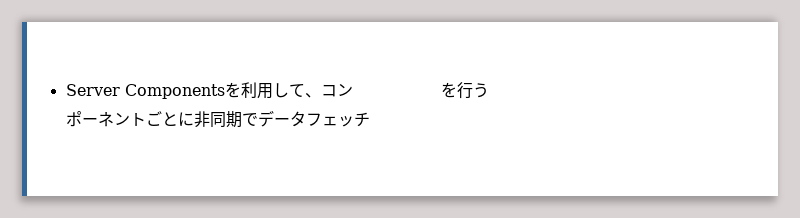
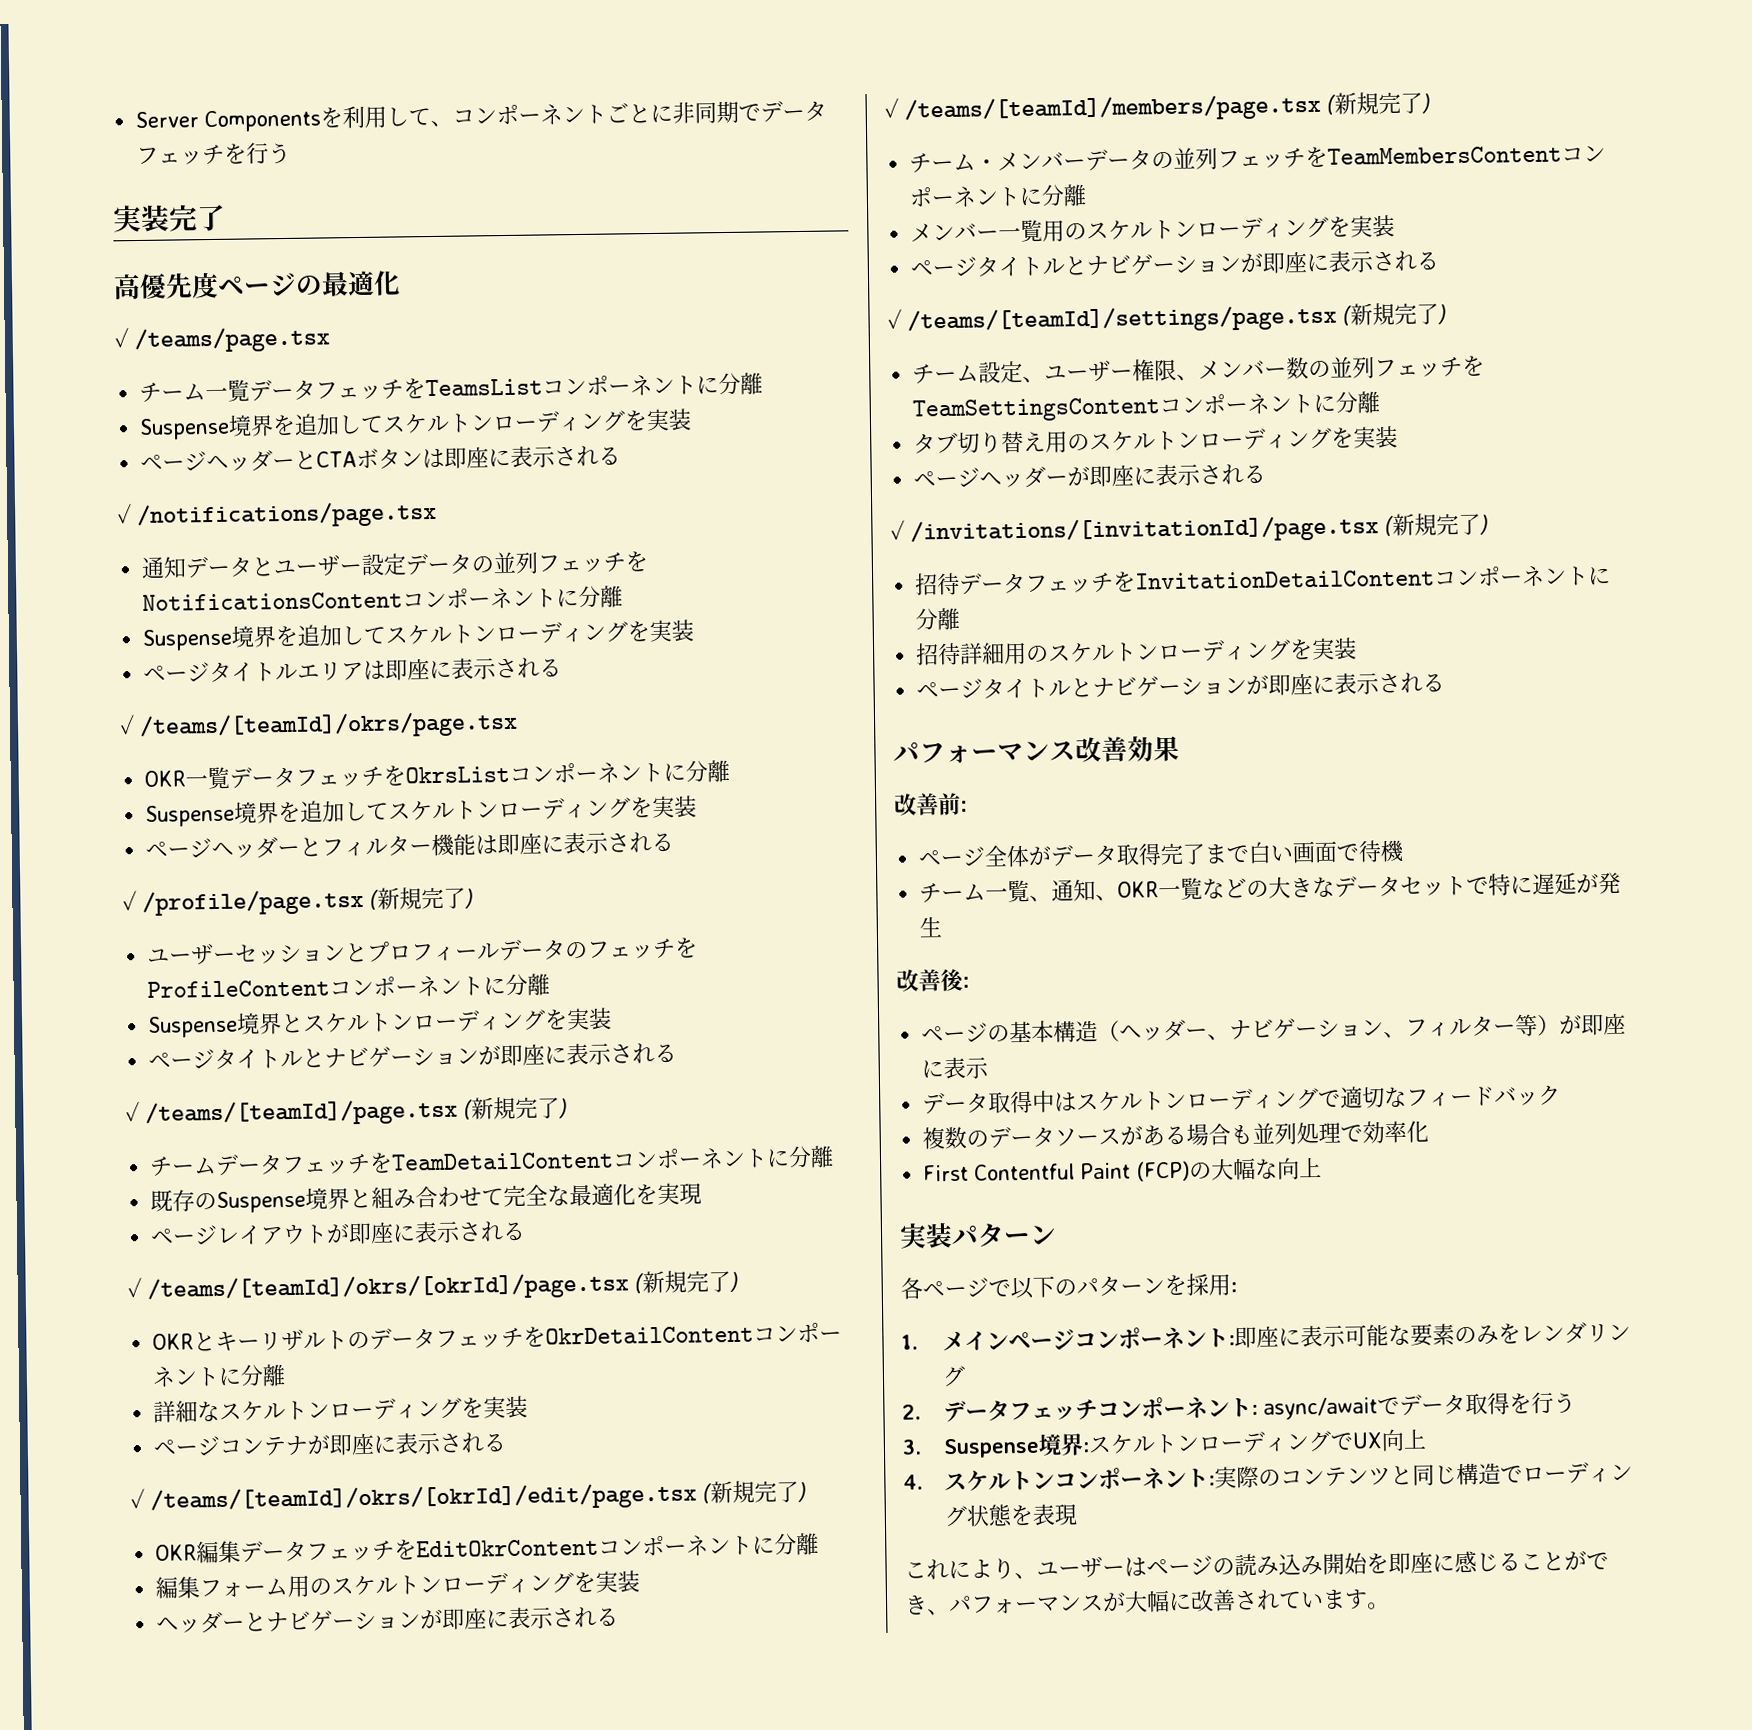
+ 実装完了
+ 高優先度ページの最適化
+ ✓ /teams/page.tsx
+ チーム一覧データフェッチをTeamsListコンポーネントに分離
+ Suspense境界を追加してスケルトンローディングを実装
+ ページヘッダーとCTAボタンは即座に表示される
+ ✓ /notifications/page.tsx
+ 通知データとユーザー設定データの並列フェッチをNotificationsContentコンポーネントに分離
+ Suspense境界を追加してスケルトンローディングを実装
+ ページタイトルエリアは即座に表示される
+ ✓ /teams/[teamId]/okrs/page.tsx
+ OKR一覧データフェッチをOkrsListコンポーネントに分離
+ Suspense境界を追加してスケルトンローディングを実装
+ ページヘッダーとフィルター機能は即座に表示される
+ ✓ /profile/page.tsx (新規完了)
+ ユーザーセッションとプロフィールデータのフェッチをProfileContentコンポーネントに分離
+ Suspense境界とスケルトンローディングを実装
+ ページタイトルとナビゲーションが即座に表示される
+ ✓ /teams/[teamId]/page.tsx (新規完了)
+ チームデータフェッチをTeamDetailContentコンポーネントに分離
+ 既存のSuspense境界と組み合わせて完全な最適化を実現
+ ページレイアウトが即座に表示される
+ ✓ /teams/[teamId]/okrs/[okrId]/page.tsx (新規完了)
+ OKRとキーリザルトのデータフェッチをOkrDetailContentコンポーネントに分離
+ 詳細なスケルトンローディングを実装
+ ページコンテナが即座に表示される
+ ✓ /teams/[teamId]/okrs/[okrId]/edit/page.tsx (新規完了)
+ OKR編集データフェッチをEditOkrContentコンポーネントに分離
+ 編集フォーム用のスケルトンローディングを実装
+ ヘッダーとナビゲーションが即座に表示される
+ ✓ /teams/[teamId]/members/page.tsx (新規完了)
+ チーム・メンバーデータの並列フェッチをTeamMembersContentコンポーネントに分離
+ メンバー一覧用のスケルトンローディングを実装
+ ページタイトルとナビゲーションが即座に表示される
+ ✓ /teams/[teamId]/settings/page.tsx (新規完了)
+ チーム設定、ユーザー権限、メンバー数の並列フェッチをTeamSettingsContentコンポーネントに分離
+ タブ切り替え用のスケルトンローディングを実装
+ ページヘッダーが即座に表示される
+ ✓ /invitations/[invitationId]/page.tsx (新規完了)
+ 招待データフェッチをInvitationDetailContentコンポーネントに分離
+ 招待詳細用のスケルトンローディングを実装
+ ページタイトルとナビゲーションが即座に表示される
+ パフォーマンス改善効果
+ 改善前:
+ ページ全体がデータ取得完了まで白い画面で待機
+ チーム一覧、通知、OKR一覧などの大きなデータセットで特に遅延が発生
+ 改善後:
+ ページの基本構造（ヘッダー、ナビゲーション、フィルター等）が即座に表示
+ データ取得中はスケルトンローディングで適切なフィードバック
+ 複数のデータソースがある場合も並列処理で効率化
+ First Contentful Paint (FCP)の大幅な向上
+ 実装パターン
+ 各ページで以下のパターンを採用:
+ 1.メインページコンポーネント:即座に表示可能な要素のみをレンダリング
+ 2.データフェッチコンポーネント: async/awaitでデータ取得を行う
+ 3. Suspense境界:スケルトンローディングでUX向上
+ 4.スケルトンコンポーネント:実際のコンテンツと同じ構造でローディング状態を表現
+ これにより、ユーザーはページの読み込み開始を即座に感じることができ、パフォーマンスが大幅に改善されています。

